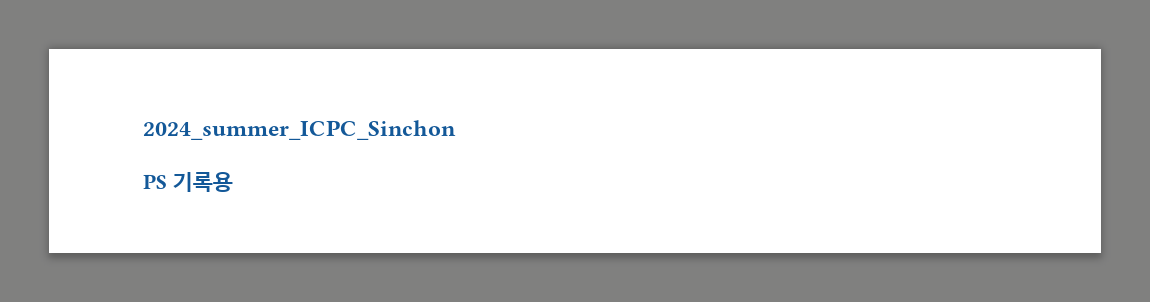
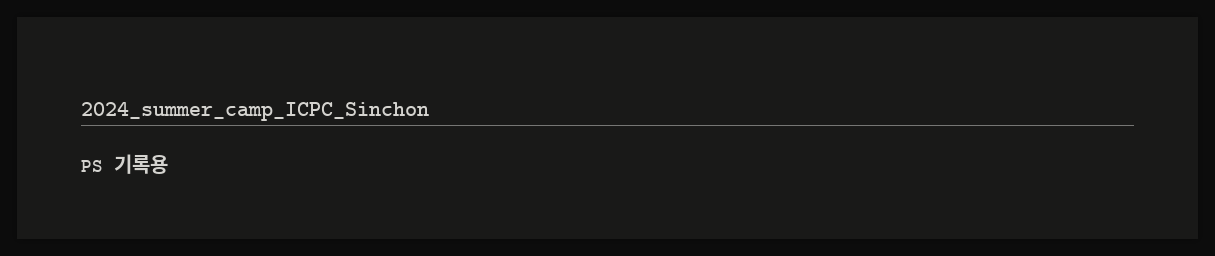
- 2024_summer_ICPC_Sinchon
+ 2024_summer_camp_ICPC_Sinchon

